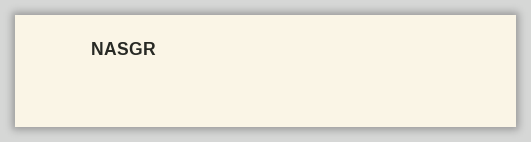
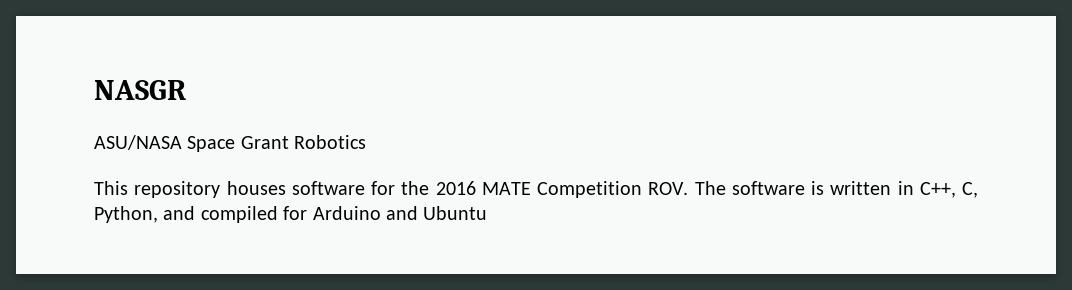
+ ASU/NASA Space Grant Robotics
+ This repository houses software for the 2016 MATE Competition ROV. The software is written in C++, C, Python, and compiled for Arduino and Ubuntu

